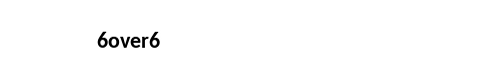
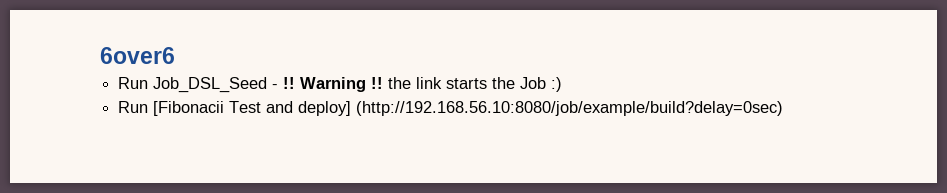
+ Run Job_DSL_Seed - !! Warning !! the link starts the Job :)
+ Run [Fibonacii Test and deploy] (http://192.168.56.10:8080/job/example/build?delay=0sec)

